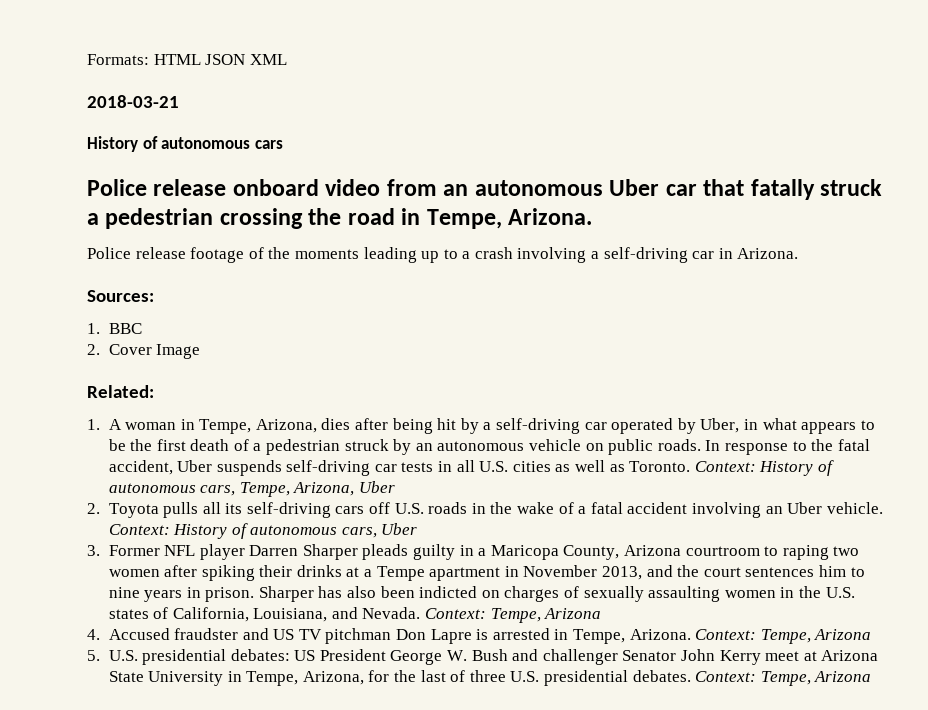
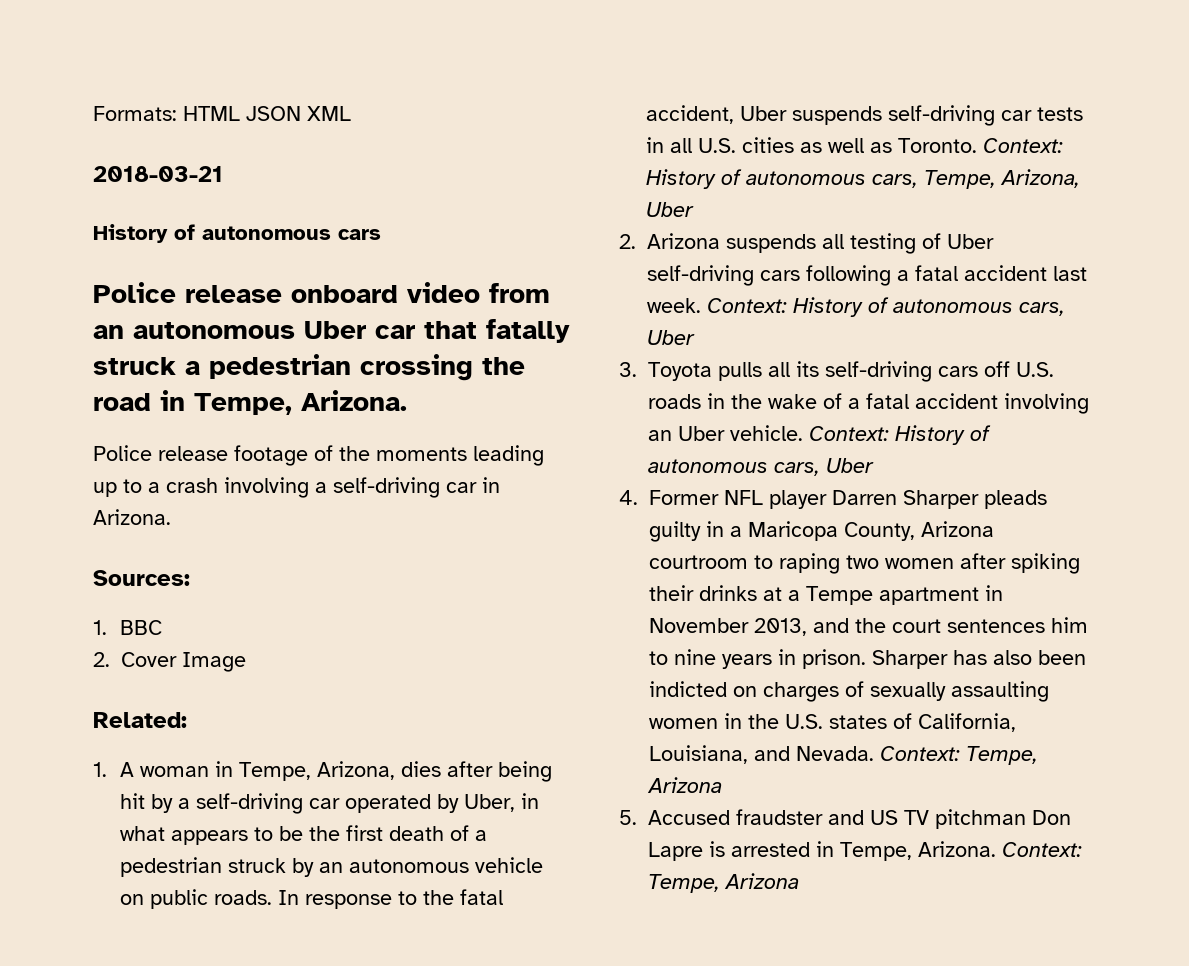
- 2. Toyota pulls all its self-driving cars off U.S. roads in the wake of a fatal accident involving an Uber vehicle.
+ 2. Arizona suspends all testing of Uber self-driving cars following a fatal accident last week. Context: History of autonomous cars, Uber
+ 3. Toyota pulls all its self-driving cars off U.S. roads in the wake of a fatal accident involving an Uber vehicle.
- 3. Former NFL player Darren Sharper pleads guilty in a Maricopa County, Arizona courtroom to raping two women after spiking their drinks at a Tempe apartment in November 2013, and the court sentences him to nine years in prison.
+ 4. Former NFL player Darren Sharper pleads guilty in a Maricopa County, Arizona courtroom to raping two women after spiking their drinks at a Tempe apartment in November 2013, and the court sentences him to nine years in prison.
- 4. Accused fraudster and US TV pitchman Don Lapre is arrested in Tempe, Arizona.
+ 5. Accused fraudster and US TV pitchman Don Lapre is arrested in Tempe, Arizona.
- 5. U.S. presidential debates: US President George W. Bush and challenger Senator John Kerry meet at Arizona State University in Tempe, Arizona, for the last of three U.S. presidential debates. Context: Tempe, Arizona

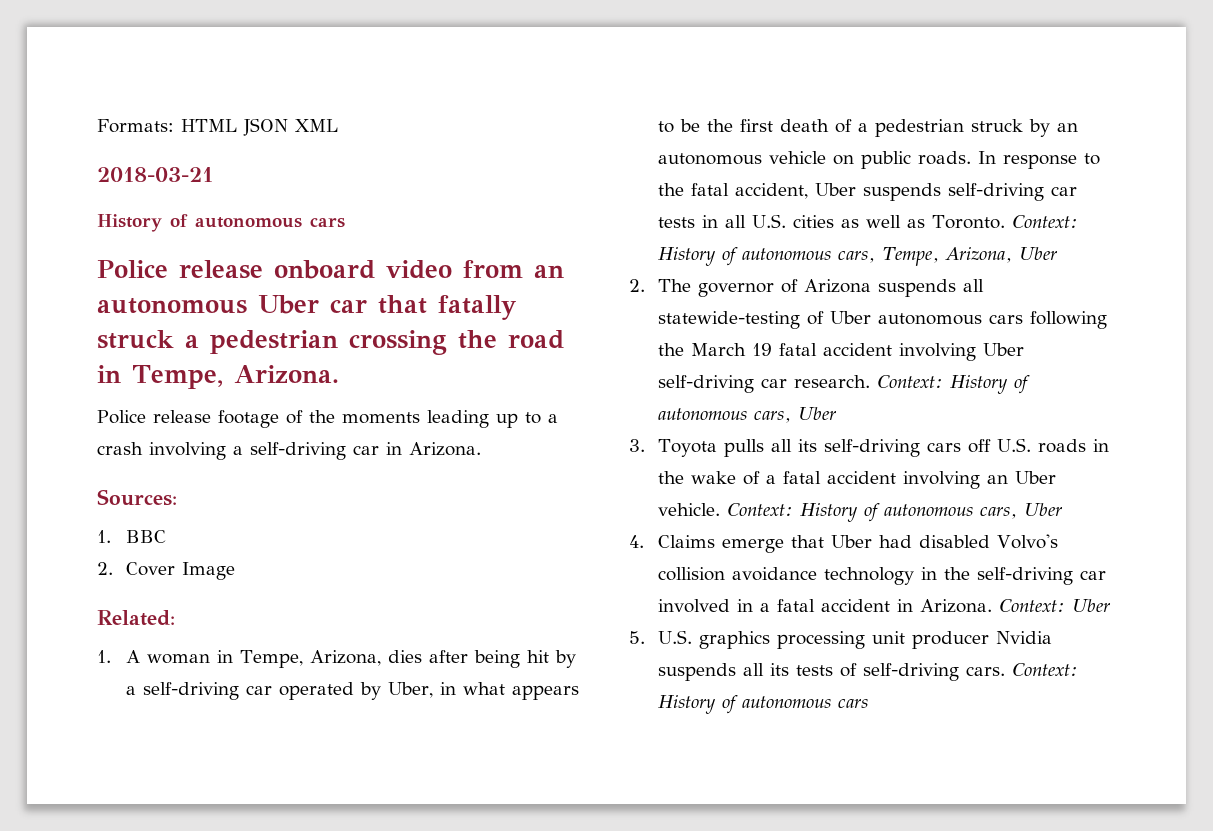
- 2. Arizona suspends all testing of Uber self-driving cars following a fatal accident last week.
+ 2. The governor of Arizona suspends all statewide-testing of Uber autonomous cars following the March 19 fatal accident involving Uber self-driving car research.
- 4. Former NFL player Darren Sharper pleads guilty in a Maricopa County, Arizona courtroom to raping two women after spiking their drinks at a Tempe apartment in November 2013, and the court sentences him to nine years in prison. Sharper has also been indicted on charges of sexually assaulting women in the U.S. states of California, Louisiana, and Nevada. Context: Tempe, Arizona
- 5. Accused fraudster and US TV pitchman Don Lapre is arrested in Tempe, Arizona. Context: Tempe, Arizona
+ 4. Claims emerge that Uber had disabled Volvo's collision avoidance technology in the self-driving car involved in a fatal accident in Arizona. Context: Uber
+ 5. U.S. graphics processing unit producer Nvidia suspends all its tests of self-driving cars. Context: History of autonomous cars

